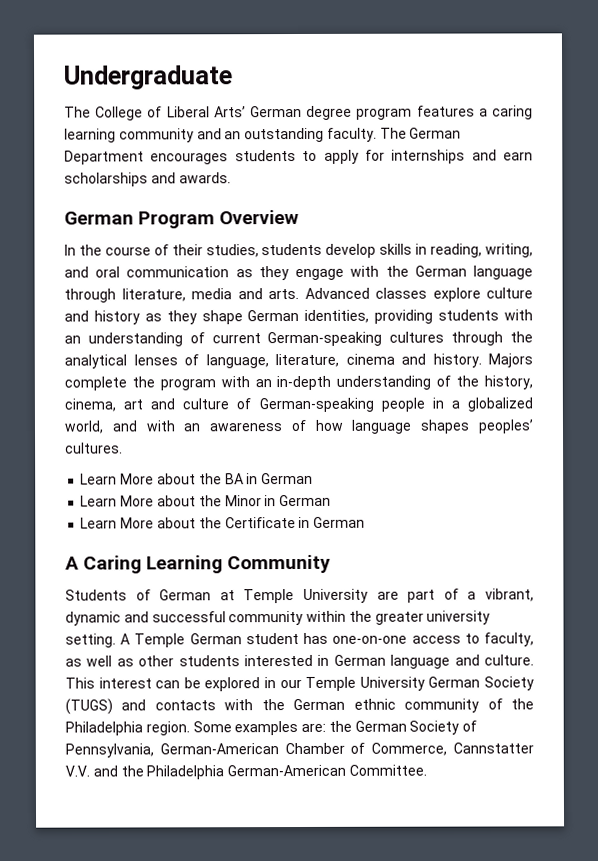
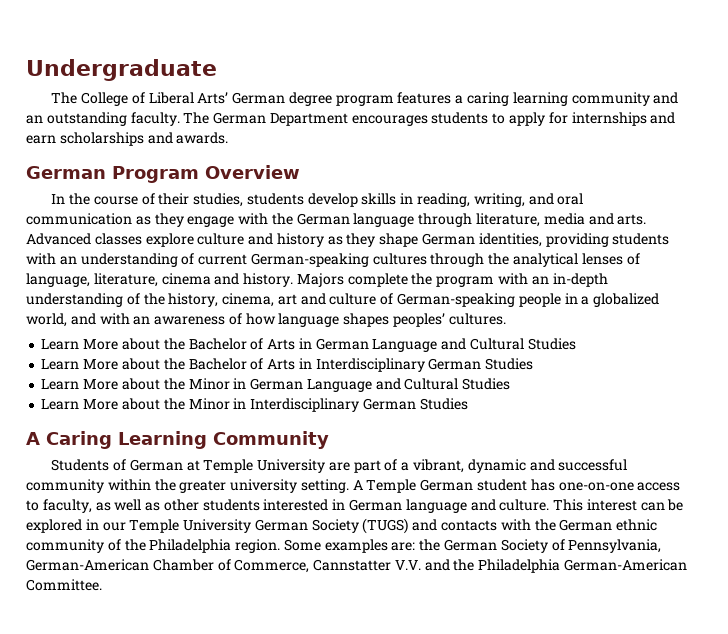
- Learn More about the BA in German
+ Learn More about the Bachelor of Arts in German Language and Cultural Studies
+ Learn More about the Bachelor of Arts in Interdisciplinary German Studies
- Learn More about the Minor in German
- Learn More about the Certificate in German
+ Learn More about the Minor in German Language and Cultural Studies
+ Learn More about the Minor in Interdisciplinary German Studies

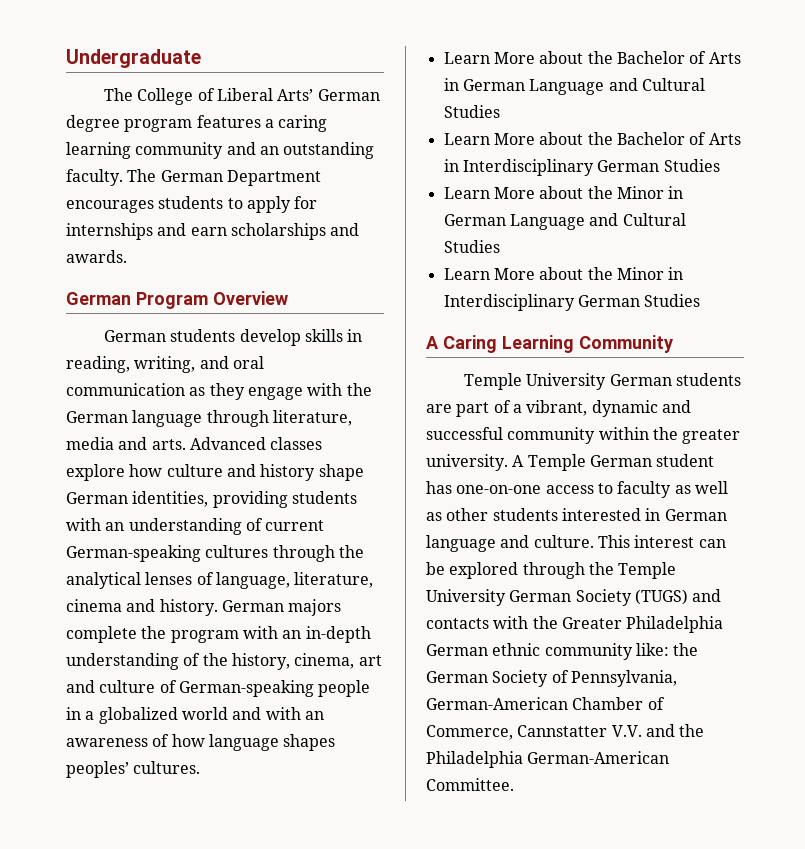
- In the course of their studies, students develop skills in reading, writing, and oral communication as they engage with the German language through literature, media and arts. Advanced classes explore culture and history as they shape German identities, providing students with an understanding of current German-speaking cultures through the analytical lenses of language, literature, cinema and history.
+ German students develop skills in reading, writing, and oral communication as they engage with the German language through literature, media and arts. Advanced classes explore how culture and history shape German identities, providing students with an understanding of current German-speaking cultures through the analytical lenses of language, literature, cinema and history.
- Majors complete the program with an in-depth understanding of the history, cinema, art and culture of German-speaking people in a globalized world, and with an awareness of how language shapes peoples’ cultures.
+ German majors complete the program with an in-depth understanding of the history, cinema, art and culture of German-speaking people in a globalized world and with an awareness of how language shapes peoples’ cultures.
- Students of German at Temple University are part of a vibrant, dynamic and successful community within the greater university setting.
+ Temple University German students are part of a vibrant, dynamic and successful community within the greater university.
- A Temple German student has one-on-one access to faculty, as well as other students interested in German language and culture.
+ A Temple German student has one-on-one access to faculty as well as other students interested in German language and culture.
- This interest can be explored in our Temple University German Society (TUGS) and contacts with the German ethnic community of the Philadelphia region. Some examples are: the German Society of Pennsylvania, German-American Chamber of Commerce, Cannstatter V.V. and the Philadelphia German-American Committee.
+ This interest can be explored through the Temple University German Society (TUGS) and contacts with the Greater Philadelphia German ethnic community like: the German Society of Pennsylvania, German-American Chamber of Commerce, Cannstatter V.V. and the Philadelphia German-American Committee.

